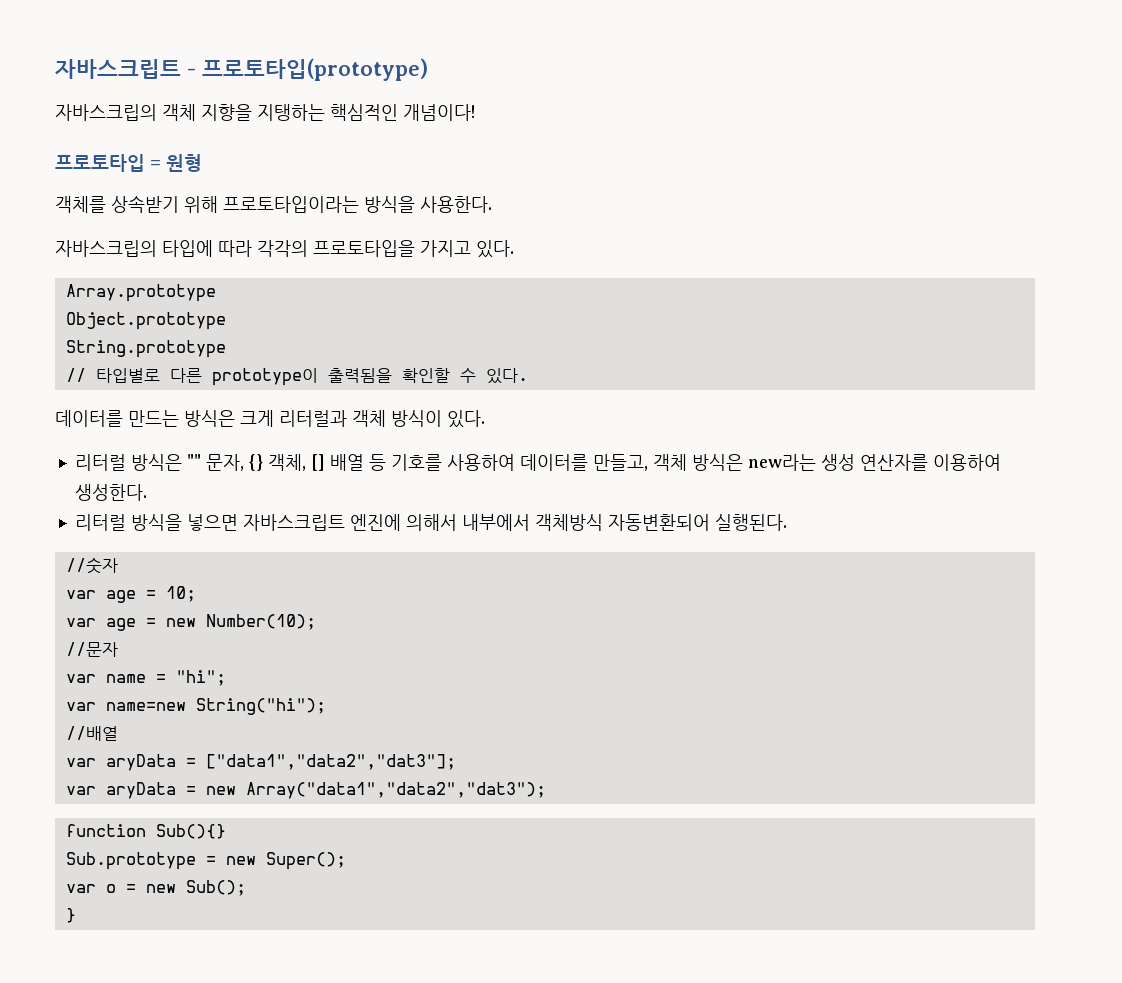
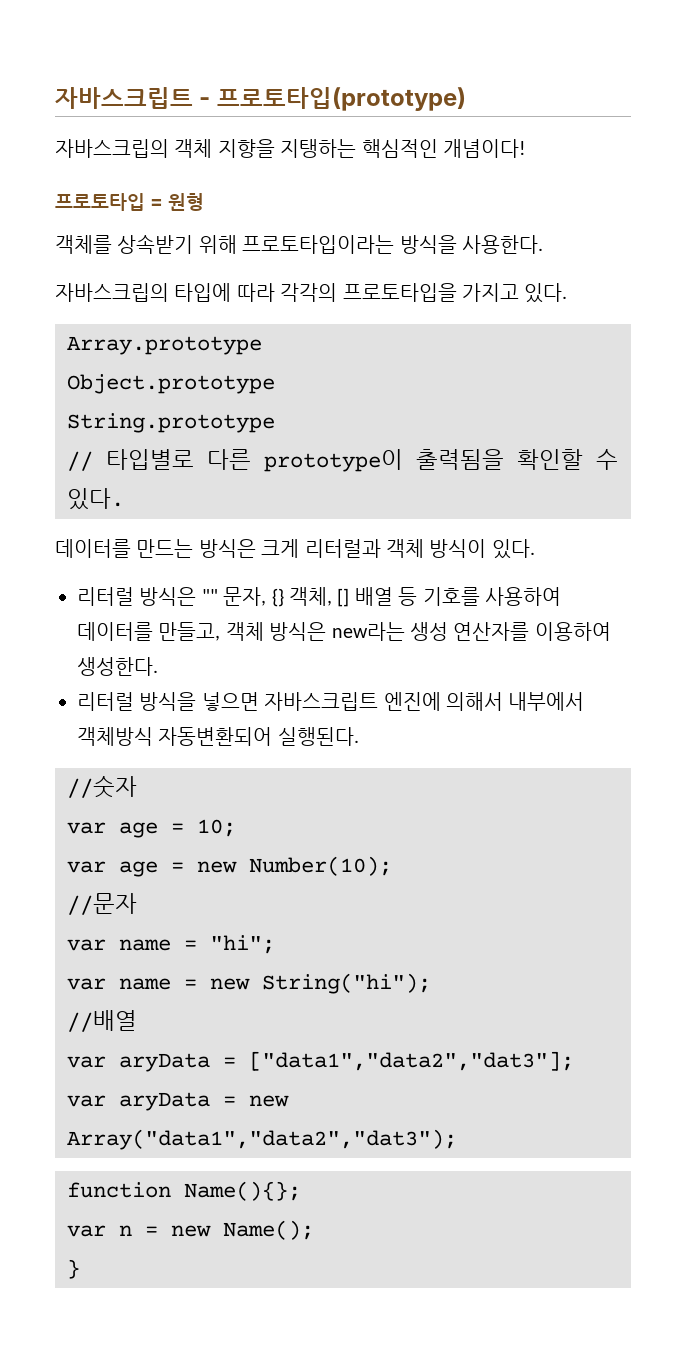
- var name=new String("hi");
+ var name = new String("hi");
- function Sub(){}
- Sub.prototype = new Super();
- var o = new Sub();
+ function Name(){};
+ var n = new Name();

